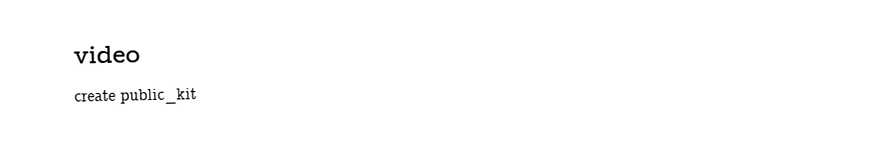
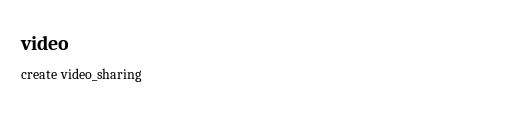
- create public_kit
+ create video_sharing

